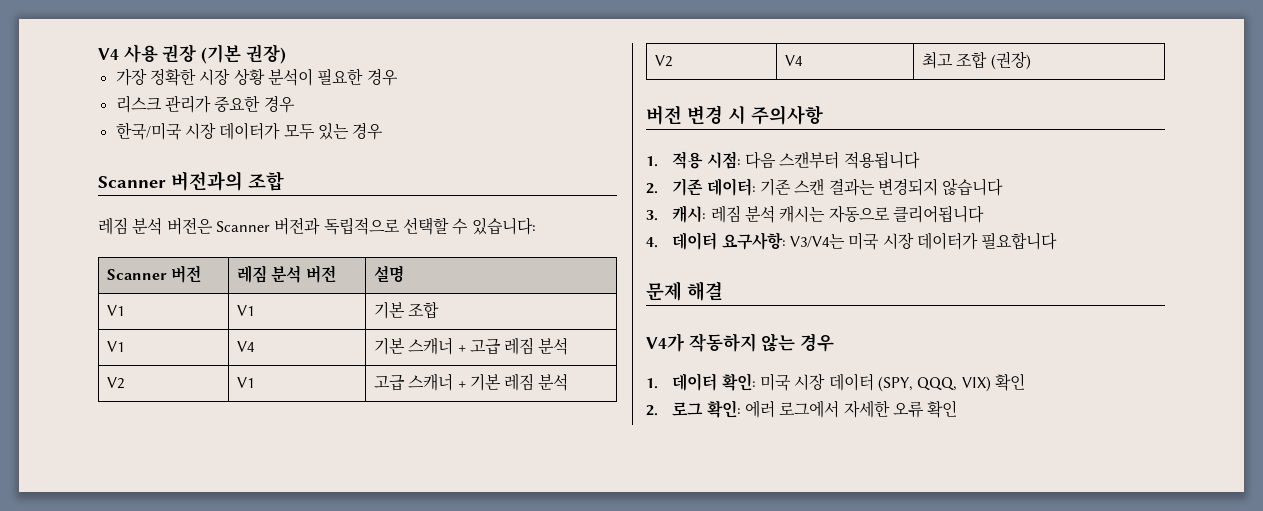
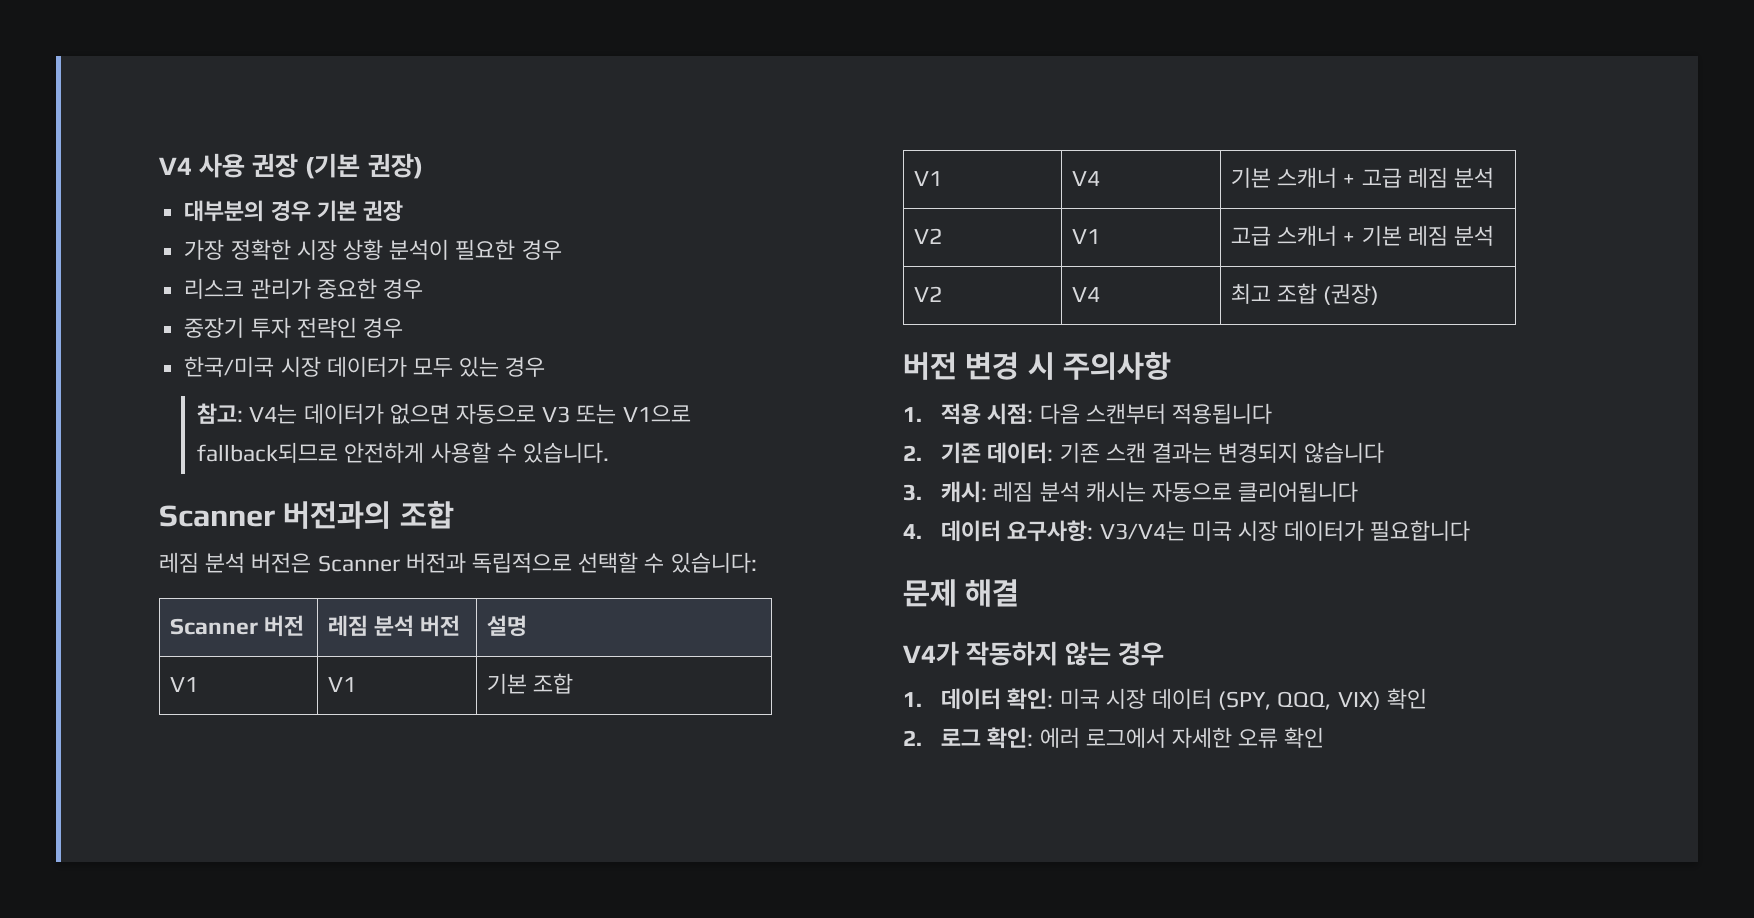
+ 대부분의 경우 기본 권장
+ 중장기 투자 전략인 경우
+ 참고: V4는 데이터가 없으면 자동으로 V3 또는 V1으로 fallback되므로 안전하게 사용할 수 있습니다.

